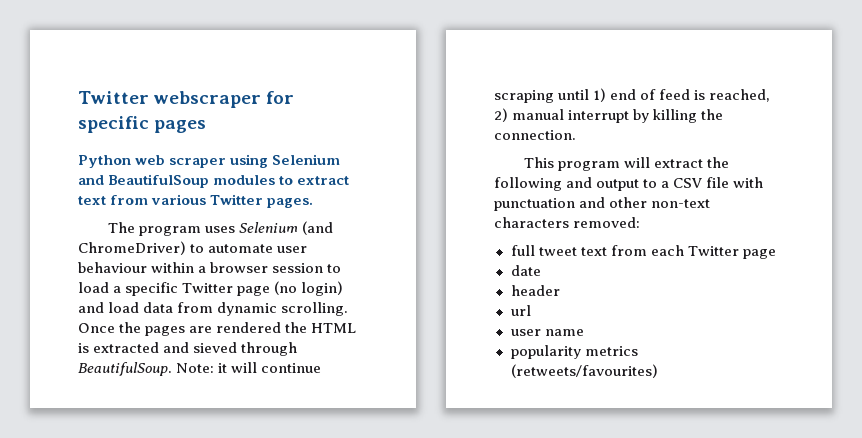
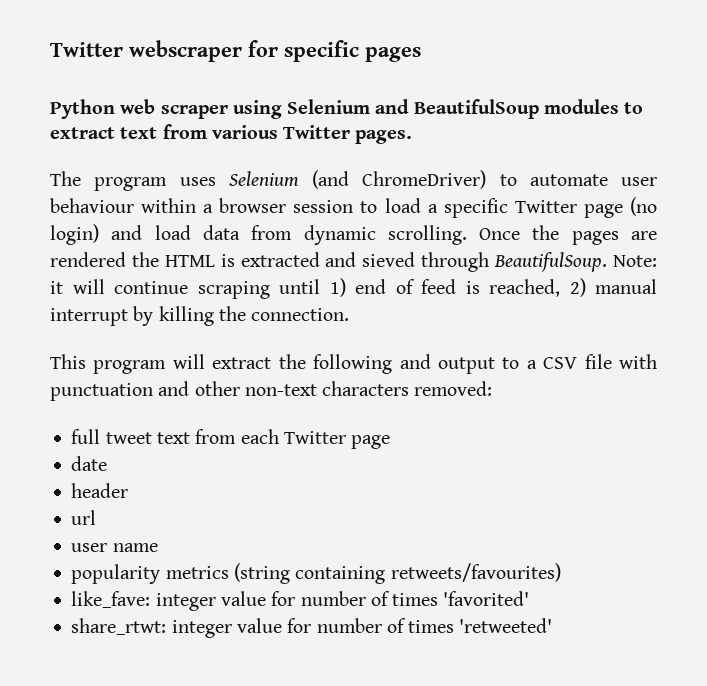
- popularity metrics (retweets/favourites)
+ popularity metrics (string containing retweets/favourites)
+ like_fave: integer value for number of times 'favorited'
+ share_rtwt: integer value for number of times 'retweeted'

